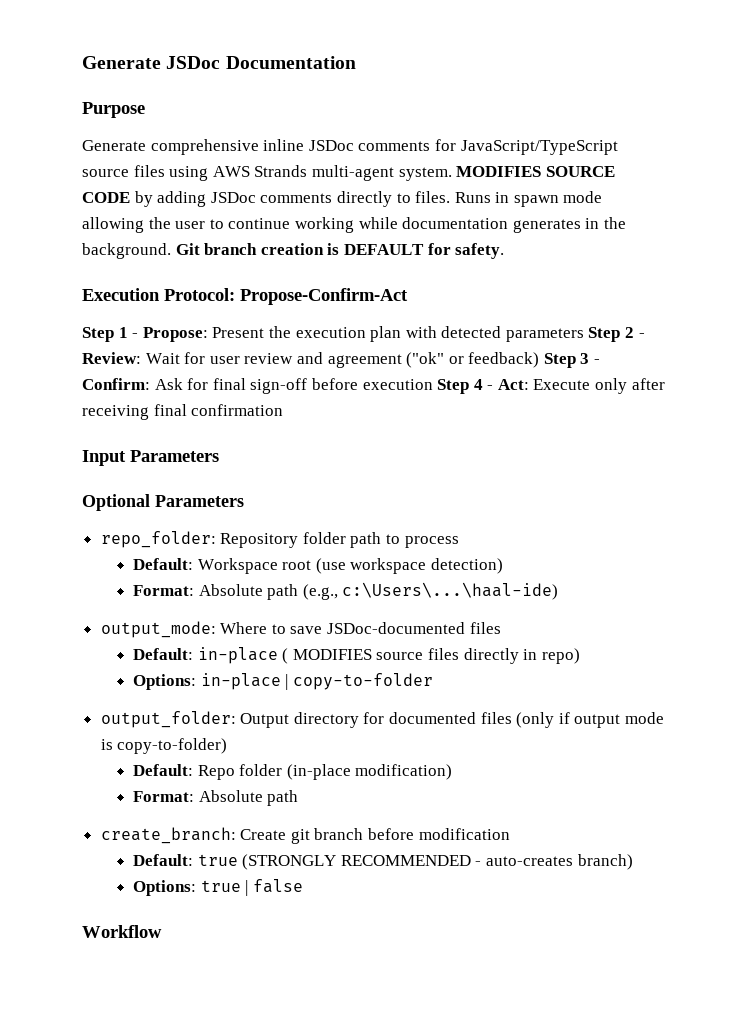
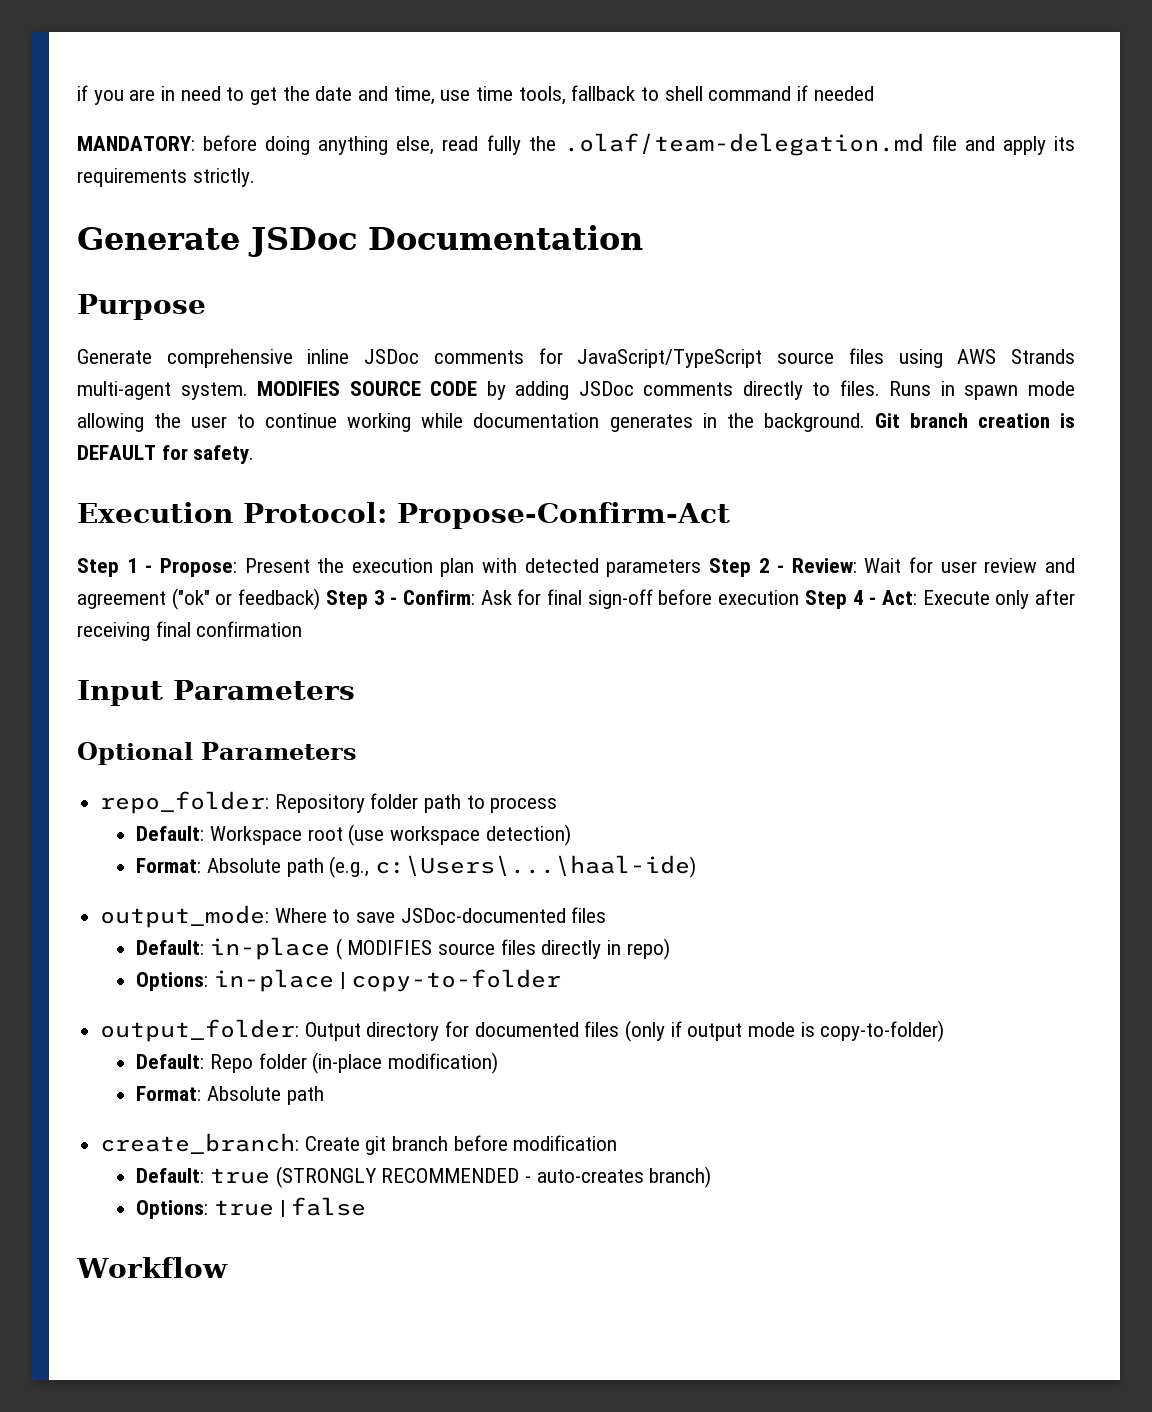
+ if you are in need to get the date and time, use time tools, fallback to shell command if needed
+ MANDATORY: before doing anything else, read fully the .olaf/team-delegation.md file and apply its requirements strictly.

